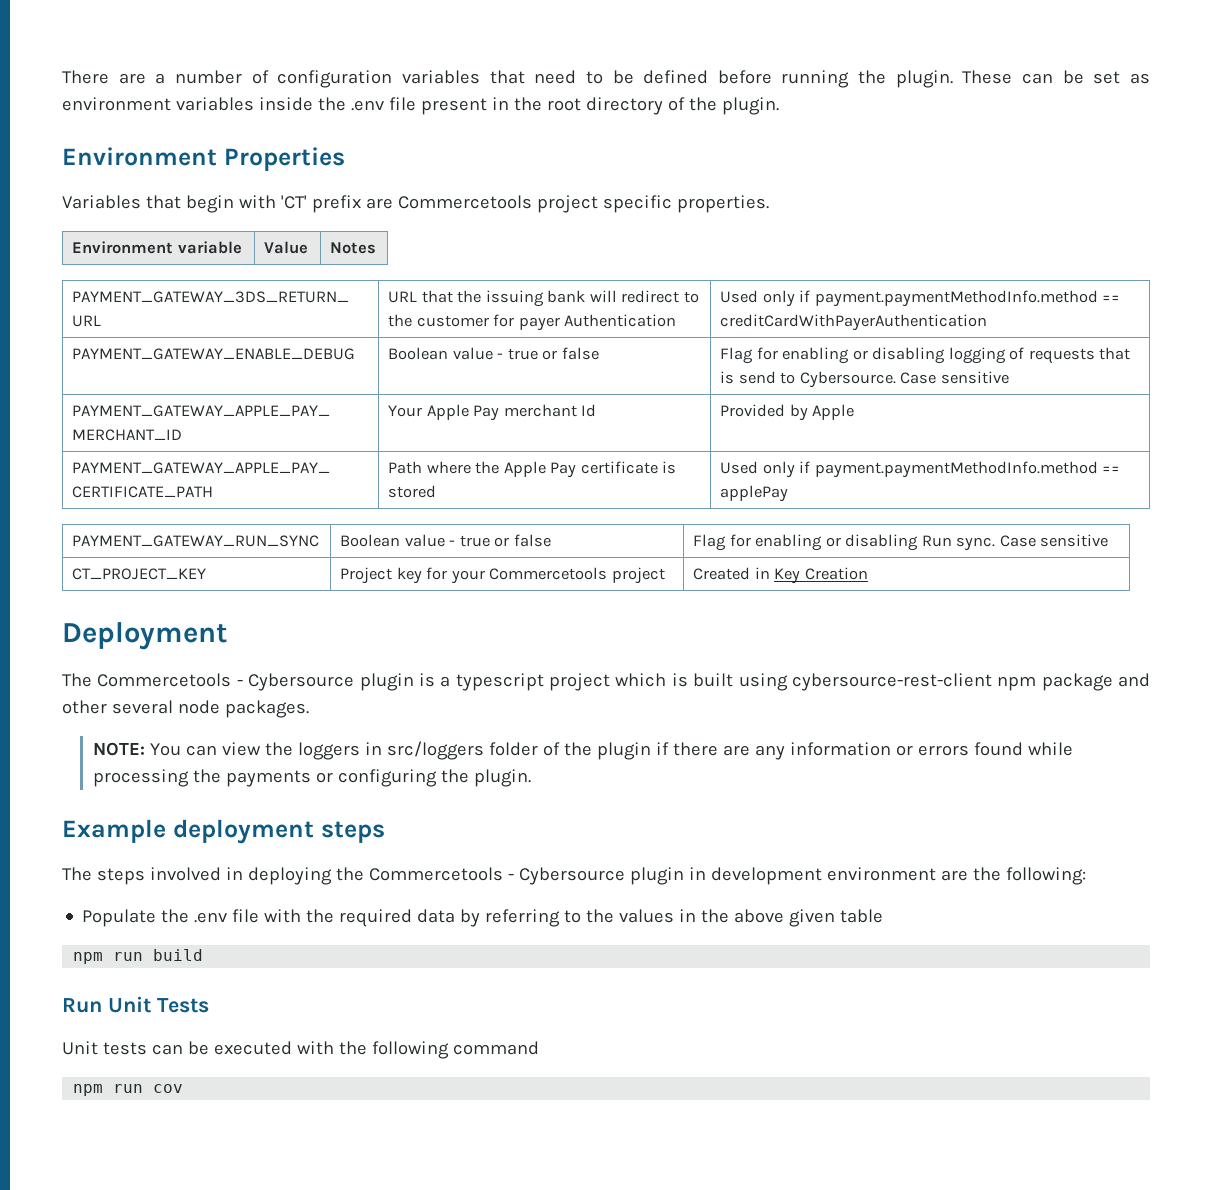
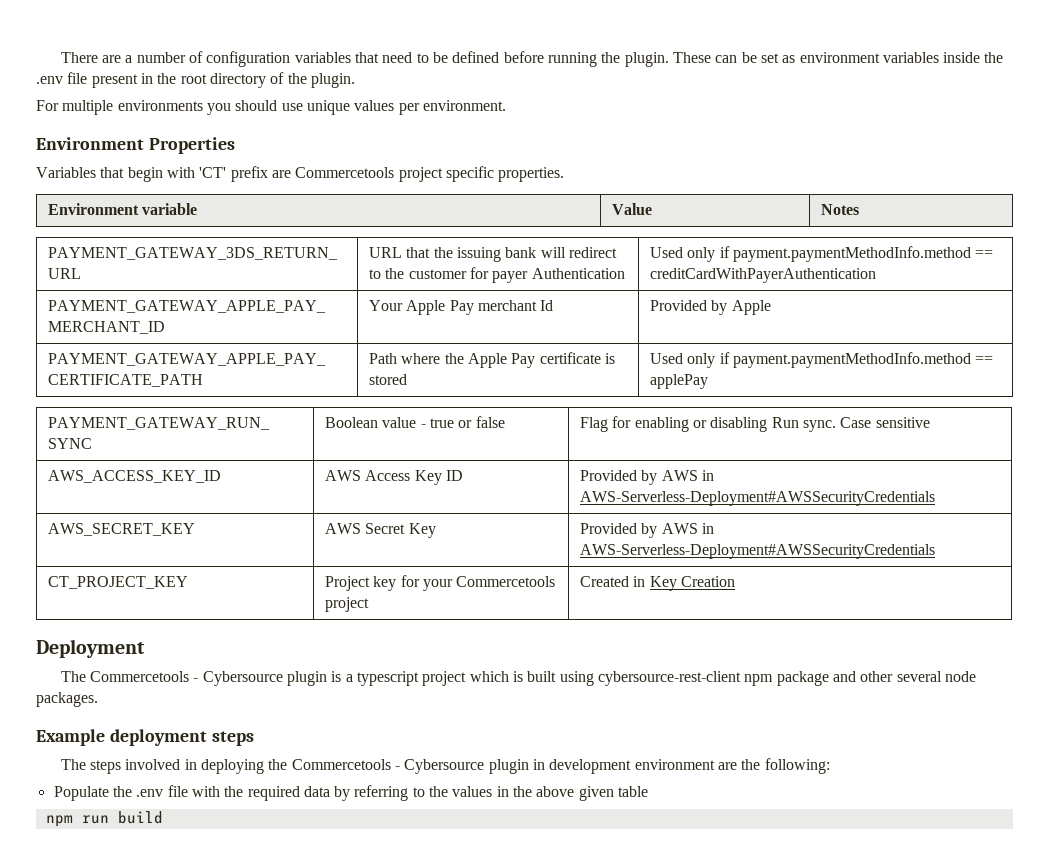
+ For multiple environments you should use unique values per environment.
- PAYMENT_GATEWAY_ENABLE_DEBUG | Boolean value - true or false | Flag for enabling or disabling logging of requests that is send to Cybersource. Case sensitive
+ AWS_ACCESS_KEY_ID | AWS Access Key ID | Provided by AWS in AWS-Serverless-Deployment#AWSSecurityCredentials
+ AWS_SECRET_KEY | AWS Secret Key | Provided by AWS in AWS-Serverless-Deployment#AWSSecurityCredentials
- NOTE: You can view the loggers in src/loggers folder of the plugin if there are any information or errors found while processing the payments or configuring the plugin.
- Run Unit Tests
- Unit tests can be executed with the following command
- npm run cov

